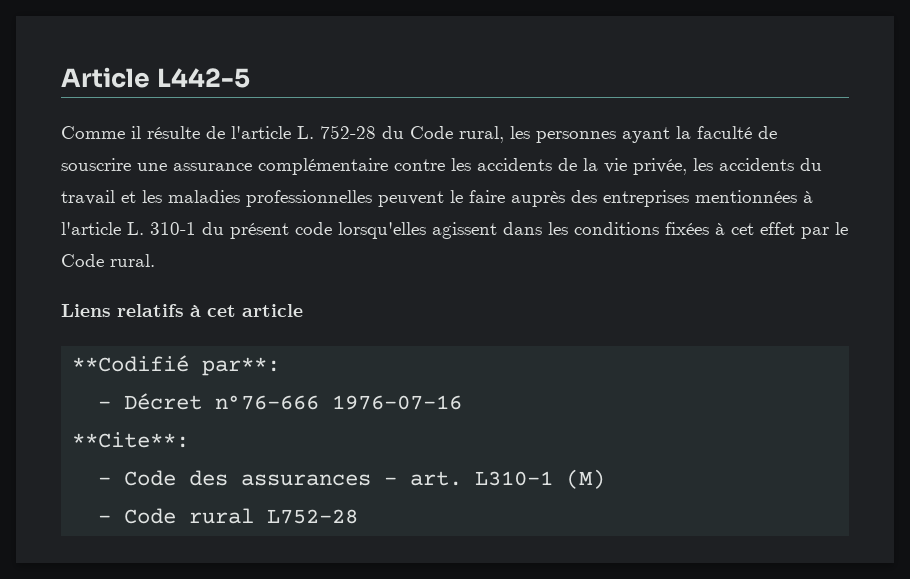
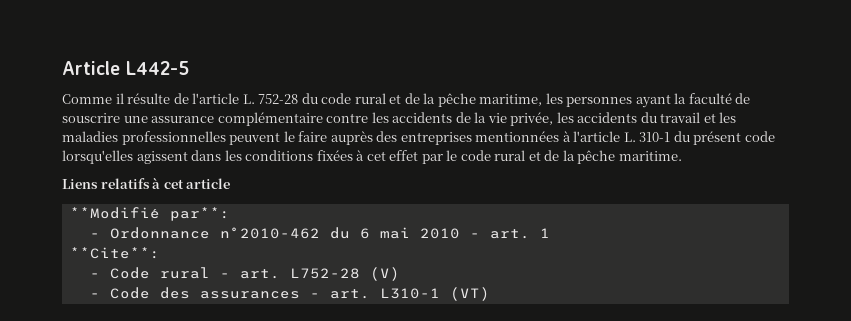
- Comme il résulte de l'article L. 752-28 du Code rural, les personnes ayant la faculté de souscrire une assurance complémentaire contre les accidents de la vie privée, les accidents du travail et les maladies professionnelles peuvent le faire auprès des entreprises mentionnées à l'article L. 310-1 du présent code lorsqu'elles agissent dans les conditions fixées à cet effet par le Code rural.
+ Comme il résulte de l'article L. 752-28 du code rural et de la pêche maritime, les personnes ayant la faculté de souscrire une assurance complémentaire contre les accidents de la vie privée, les accidents du travail et les maladies professionnelles peuvent le faire auprès des entreprises mentionnées à l'article L. 310-1 du présent code lorsqu'elles agissent dans les conditions fixées à cet effet par le code rural et de la pêche maritime.
- **Codifié par**:
+ **Modifié par**:
- - Décret n°76-666 1976-07-16
+ - Ordonnance n°2010-462 du 6 mai 2010 - art. 1
  **Cite**:
+ - Code rural - art. L752-28 (V)
- - Code des assurances - art. L310-1 (M)
- - Code rural L752-28
+ - Code des assurances - art. L310-1 (VT)

